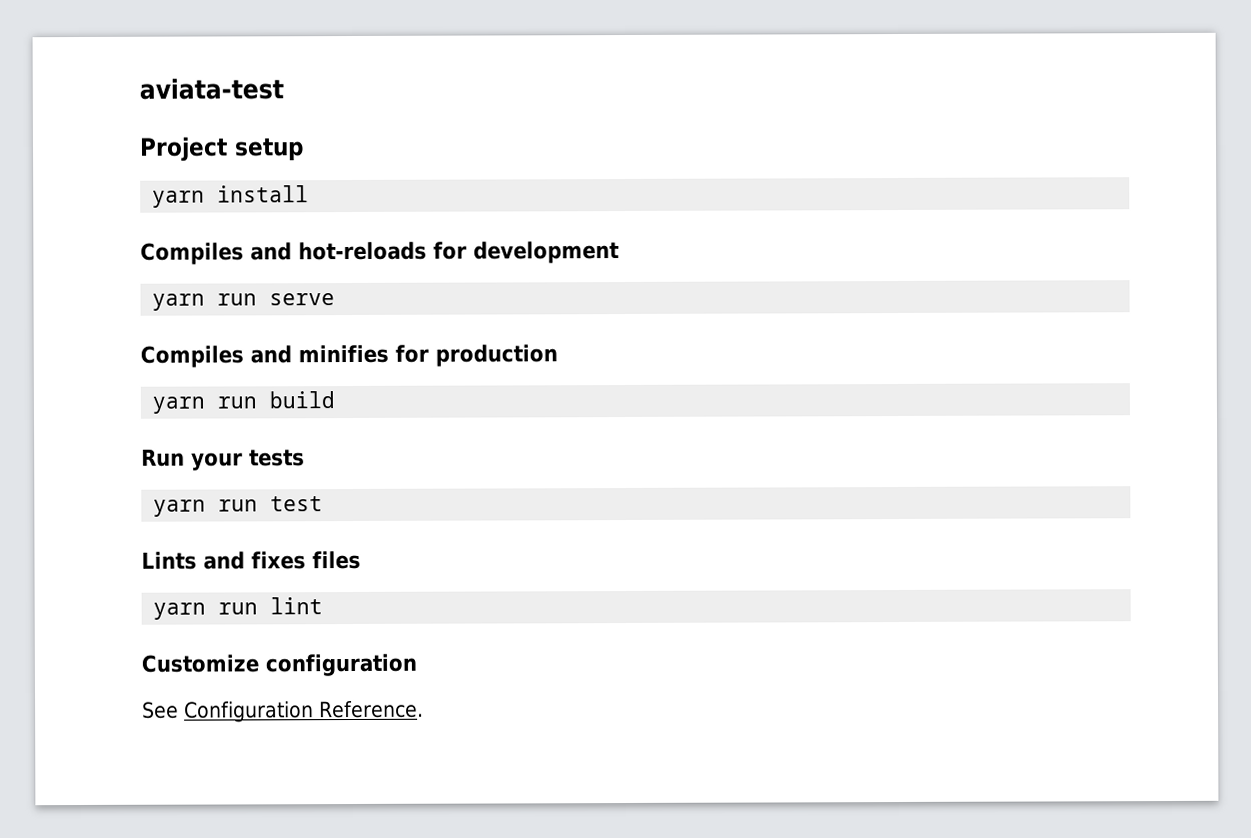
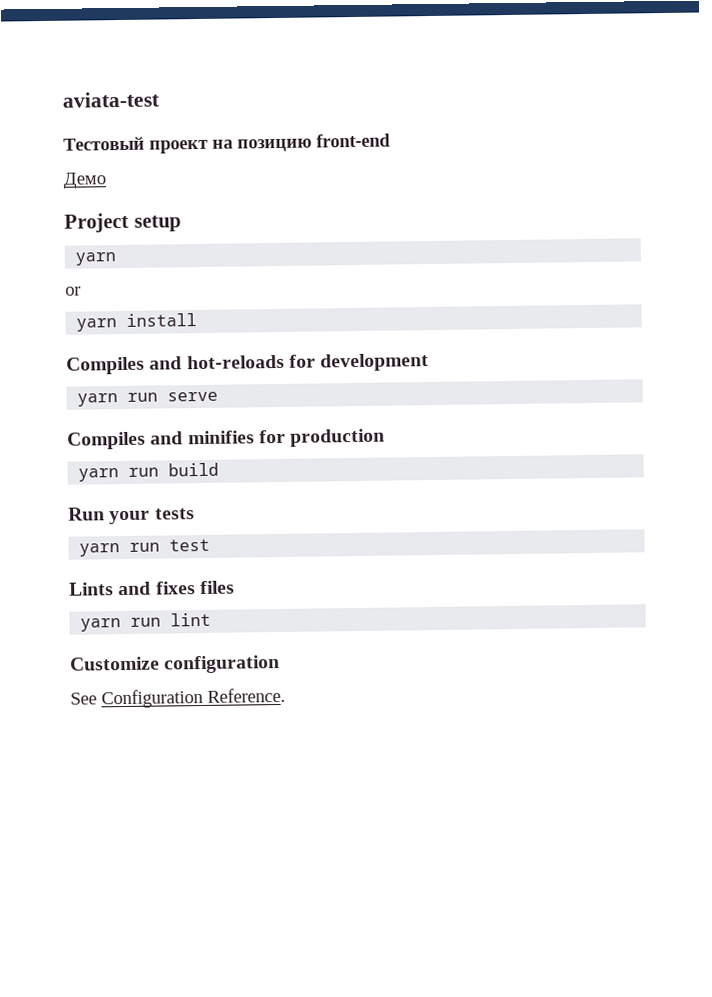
+ Тестовый проект на позицию front-end
+ Демо
  Project setup
+ yarn
+ or

